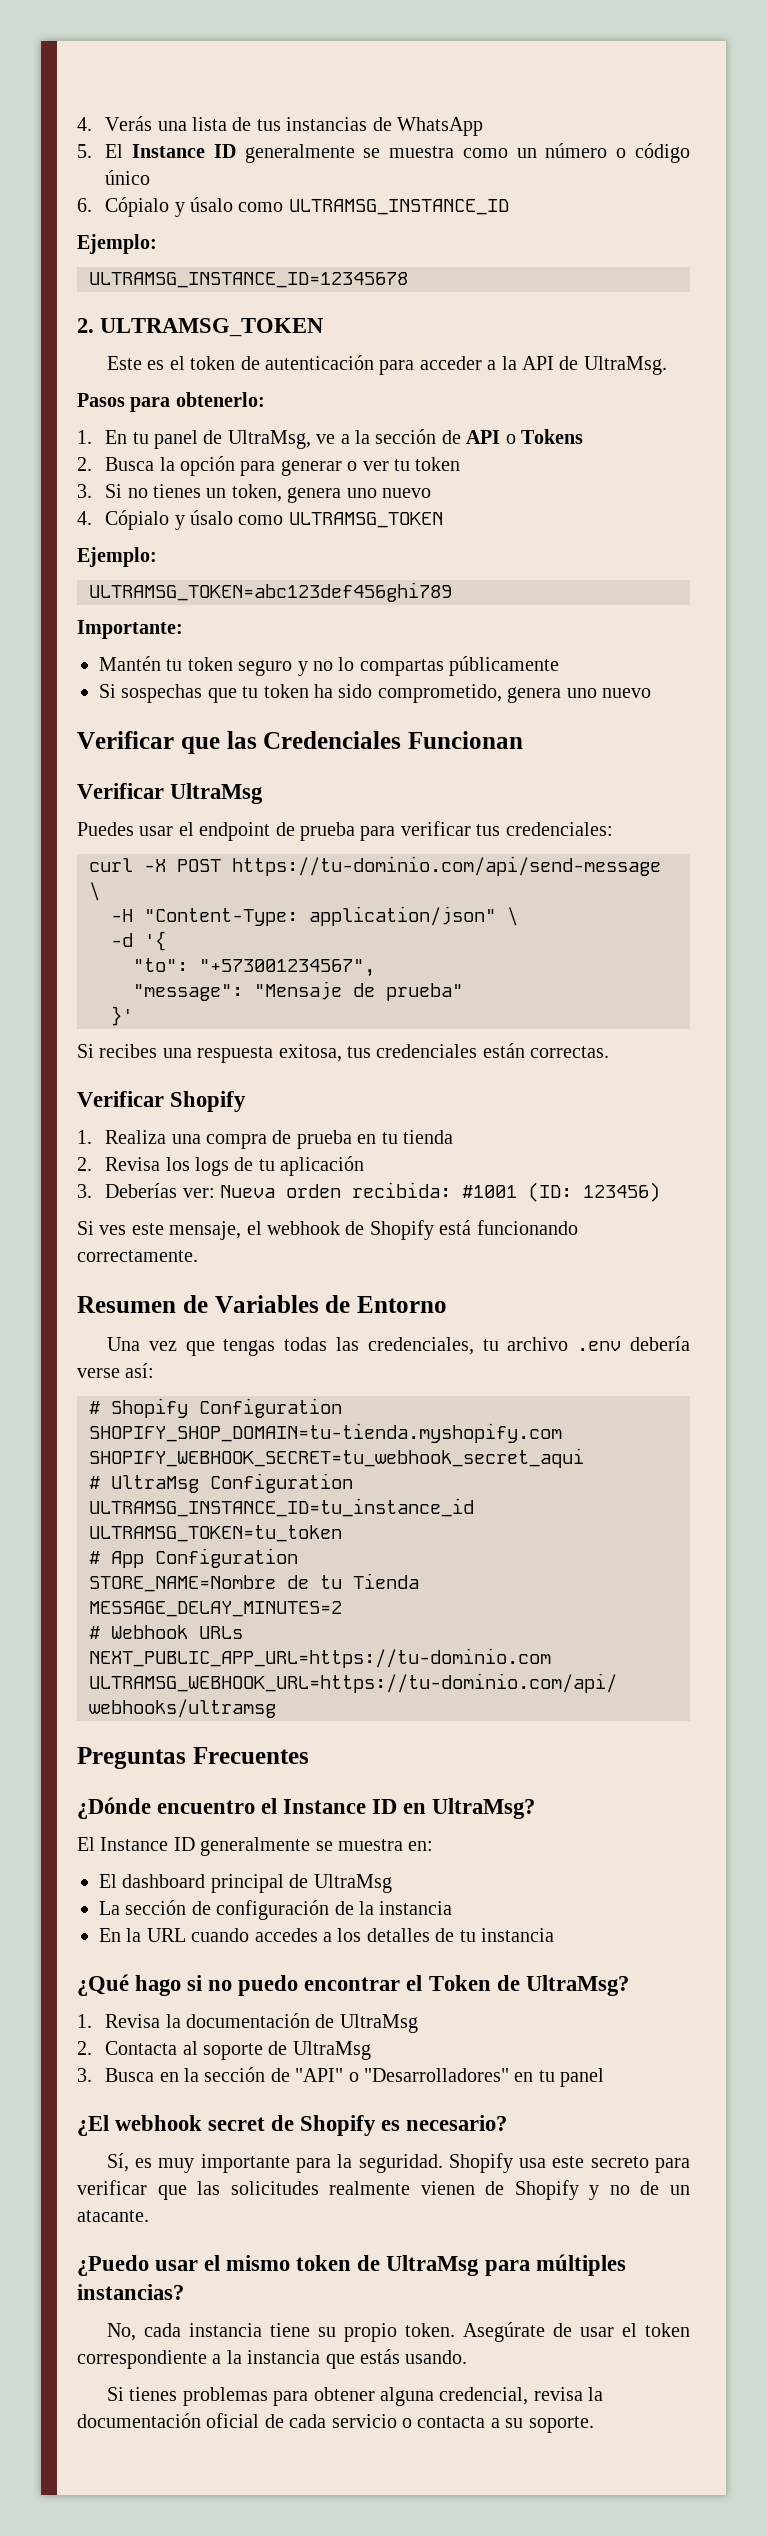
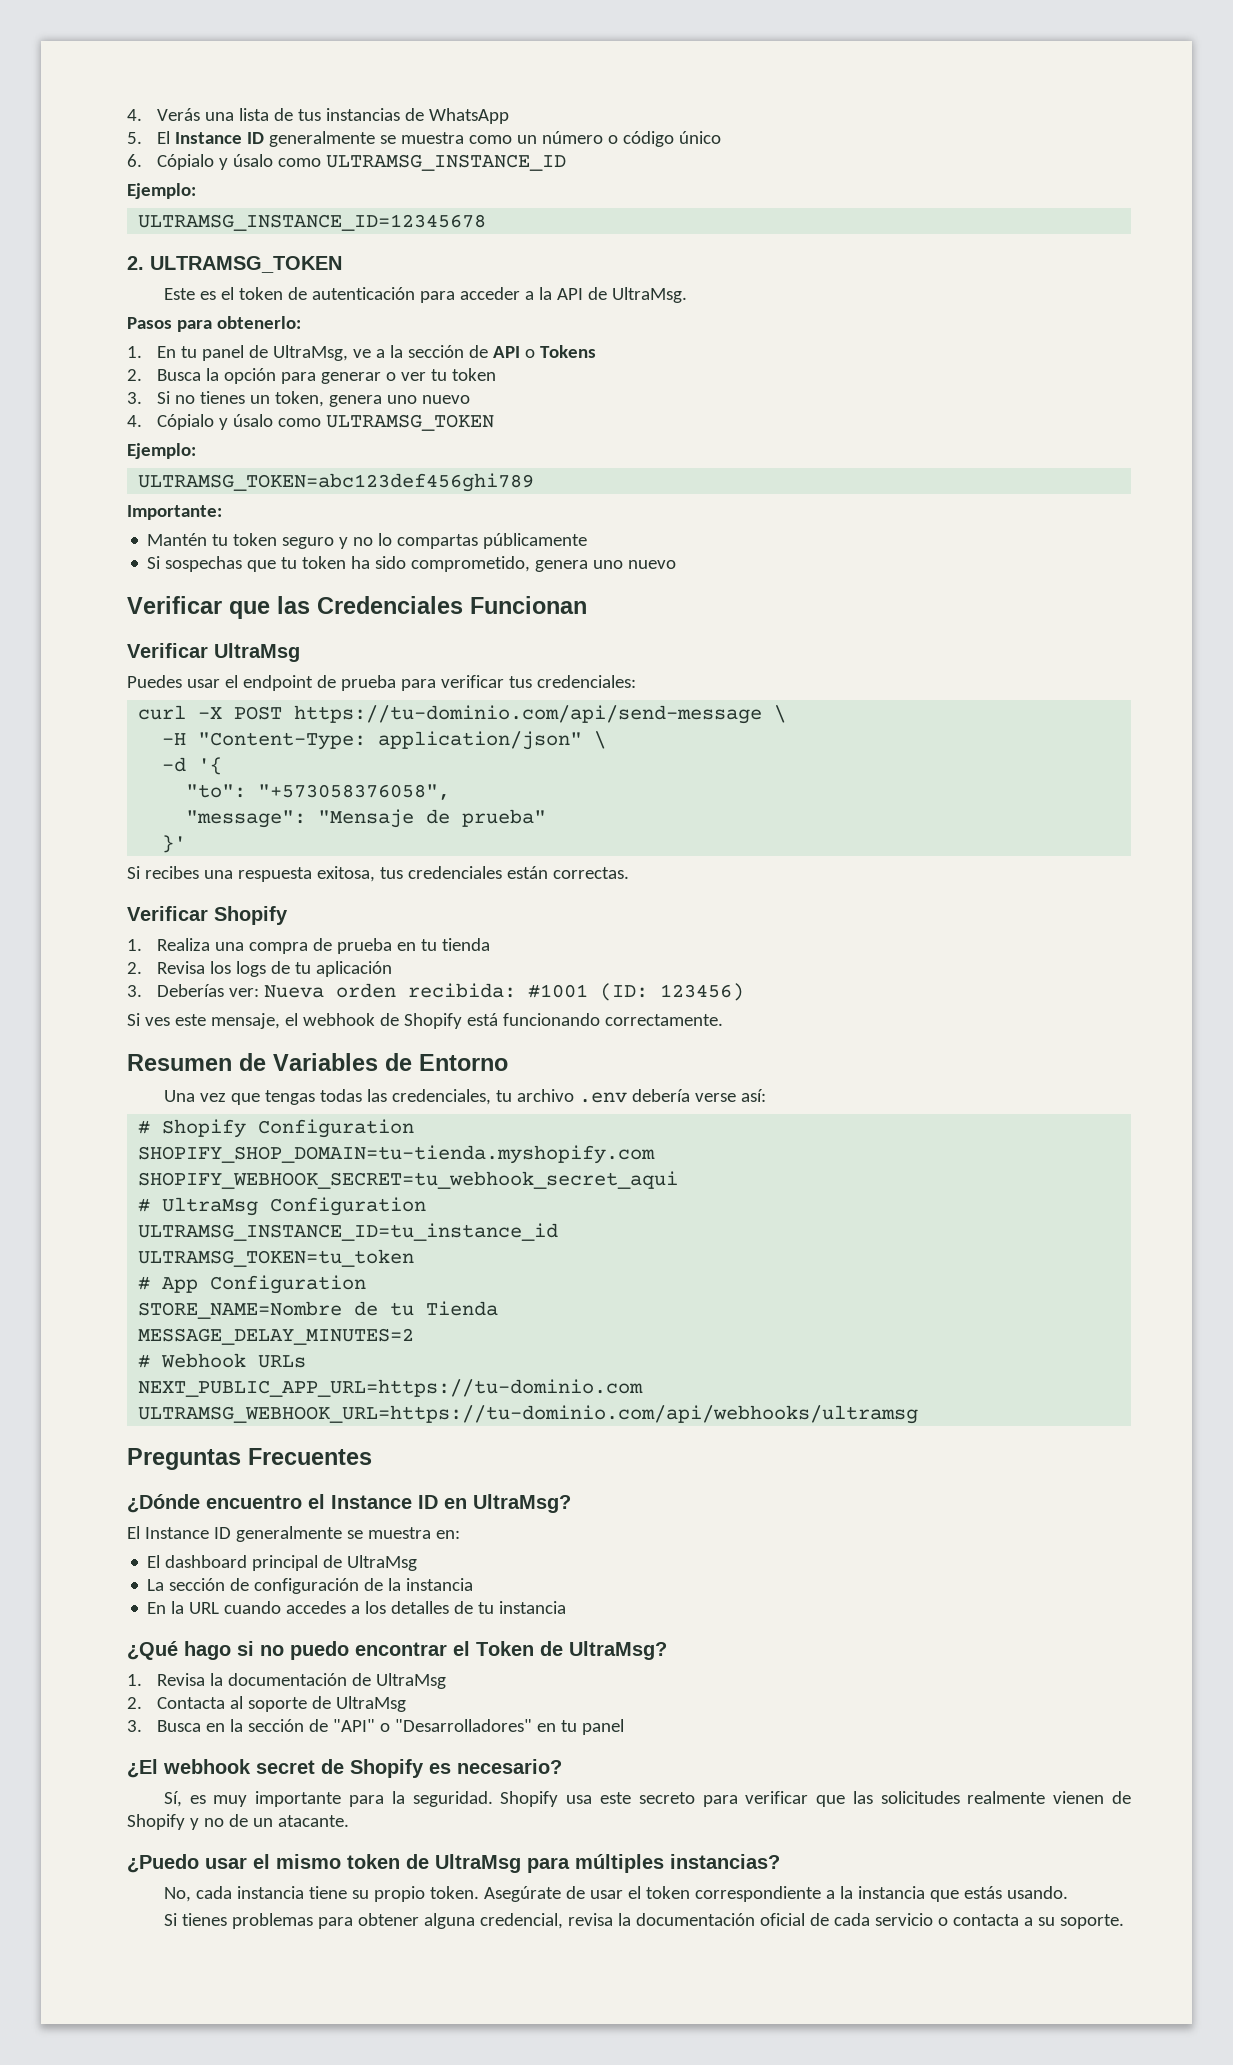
- "to": "+573001234567",
+ "to": "+573058376058",

